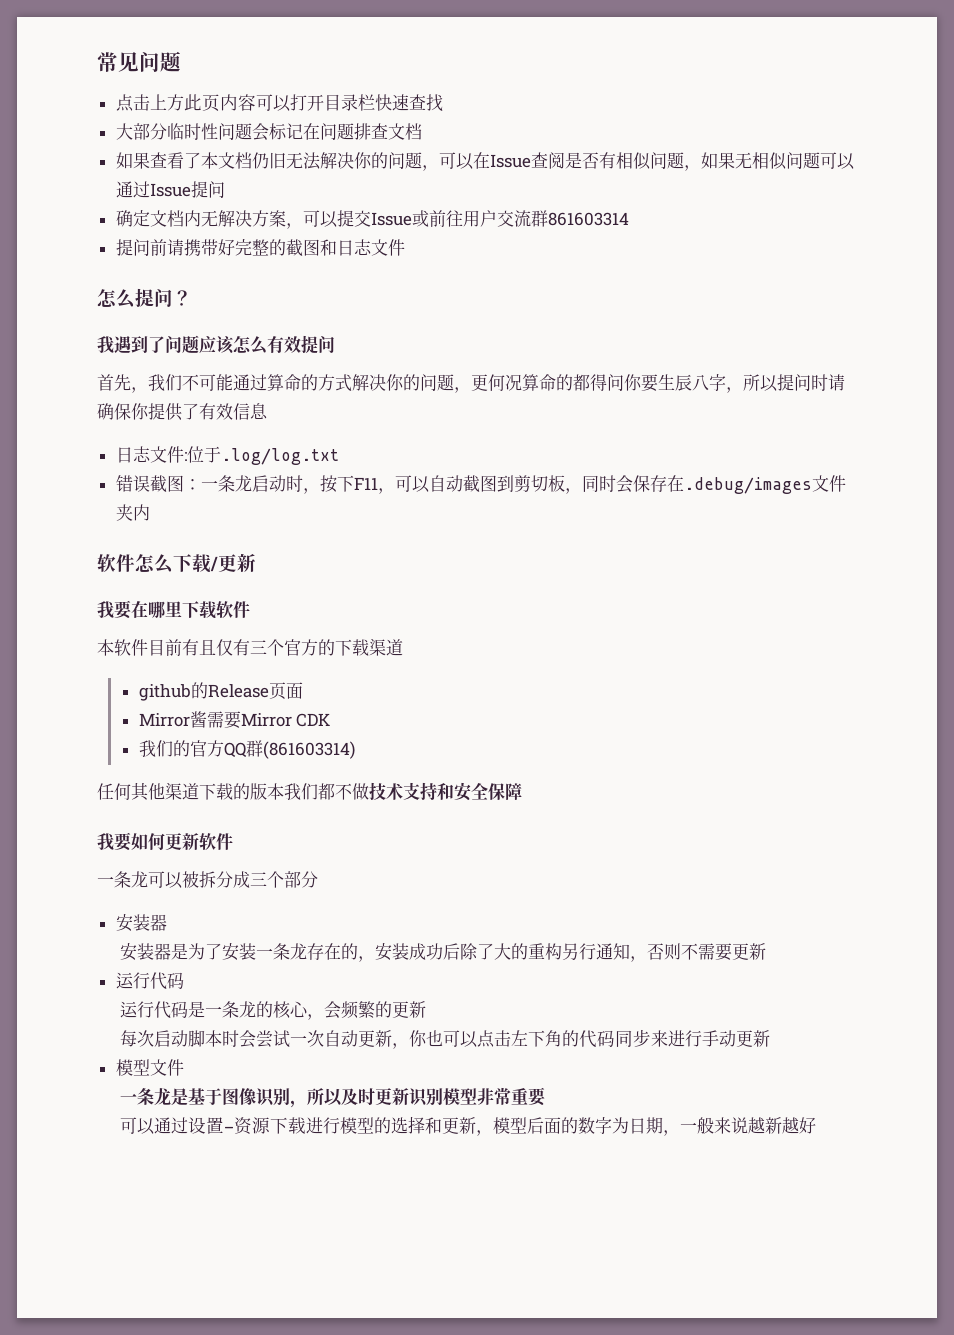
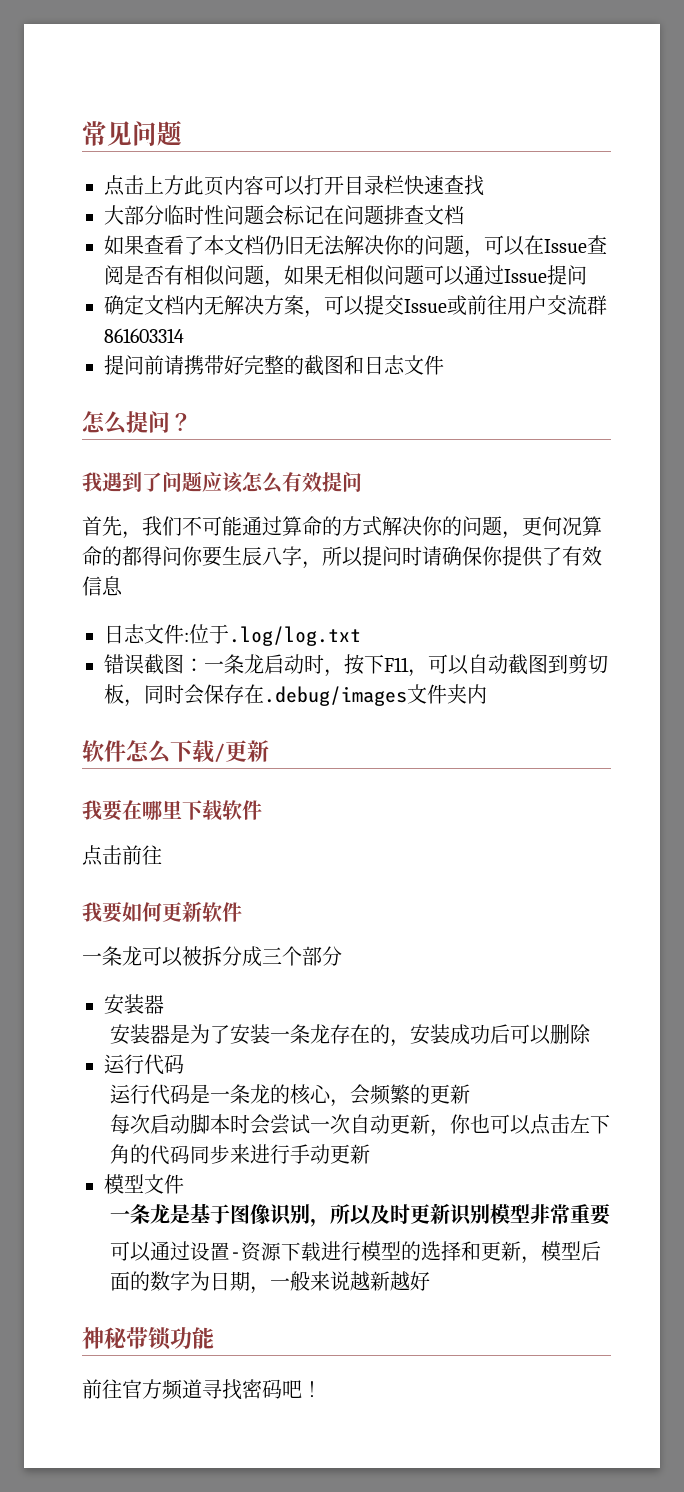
- 本软件目前有且仅有三个官方的下载渠道
- github的Release页面
- Mirror酱需要Mirror CDK
- 我们的官方QQ群(861603314)
- 任何其他渠道下载的版本我们都不做技术支持和安全保障
+ 点击前往
- 安装器是为了安装一条龙存在的，安装成功后除了大的重构另行通知，否则不需要更新
+ 安装器是为了安装一条龙存在的，安装成功后可以删除
+ 神秘带锁功能
+ 前往官方频道寻找密码吧！

